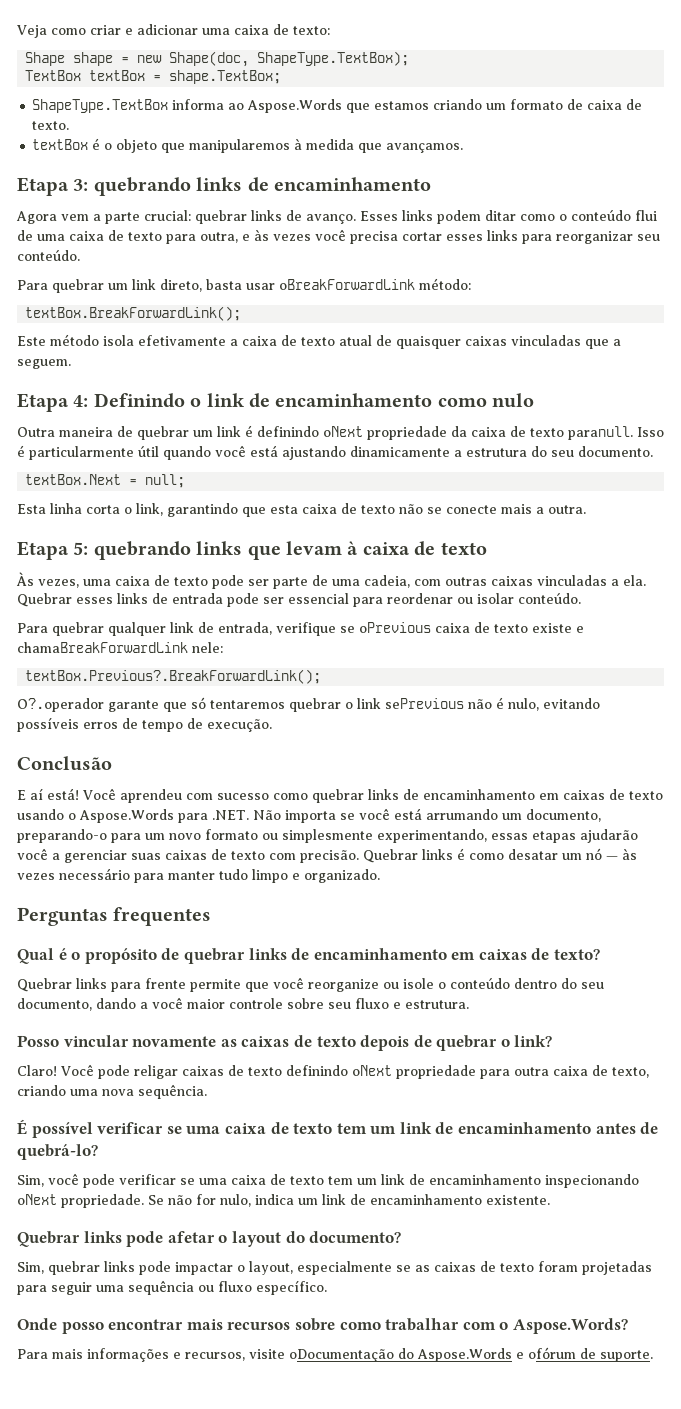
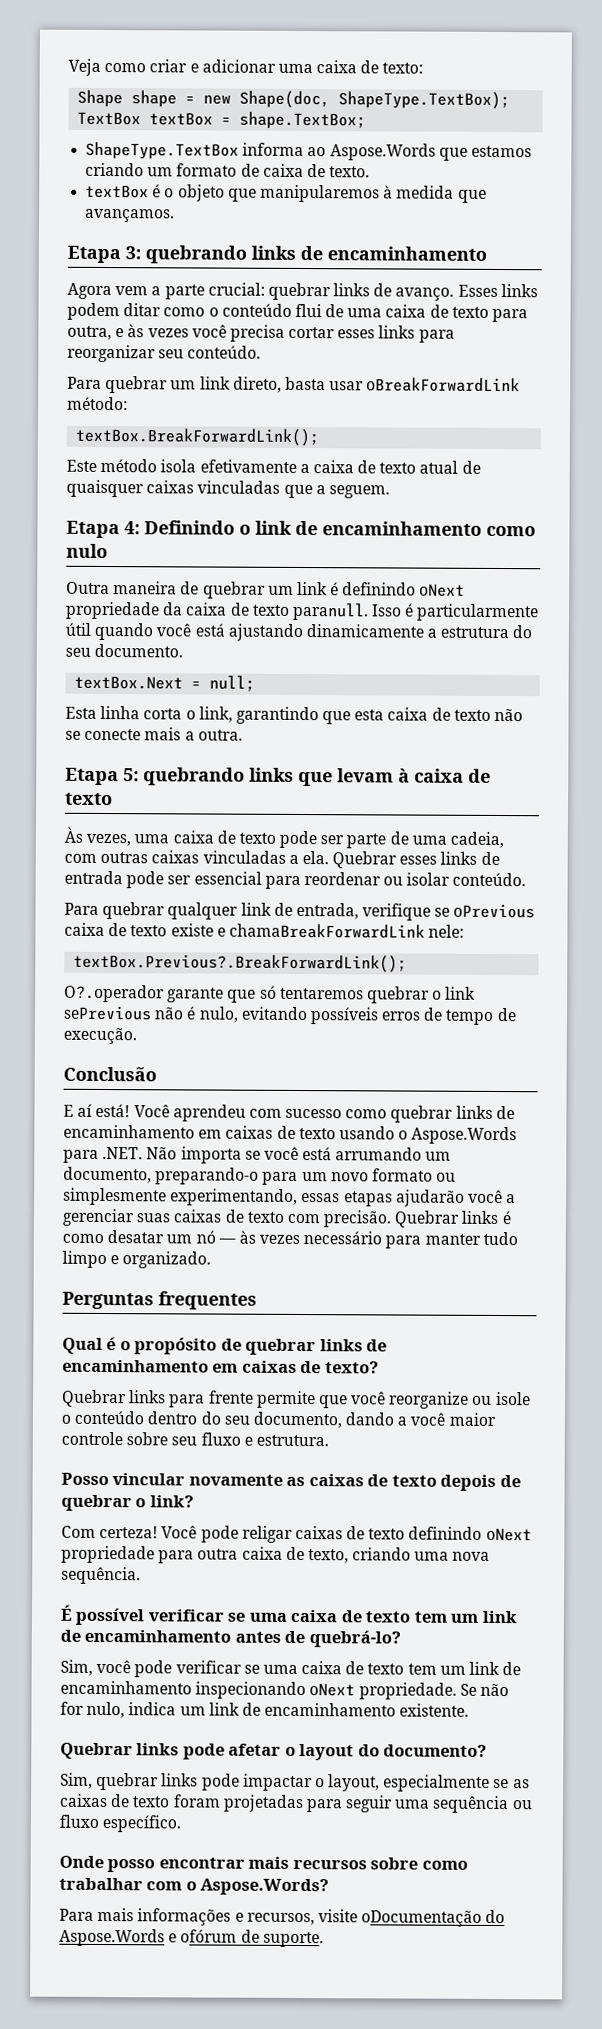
- Claro!
+ Com certeza!

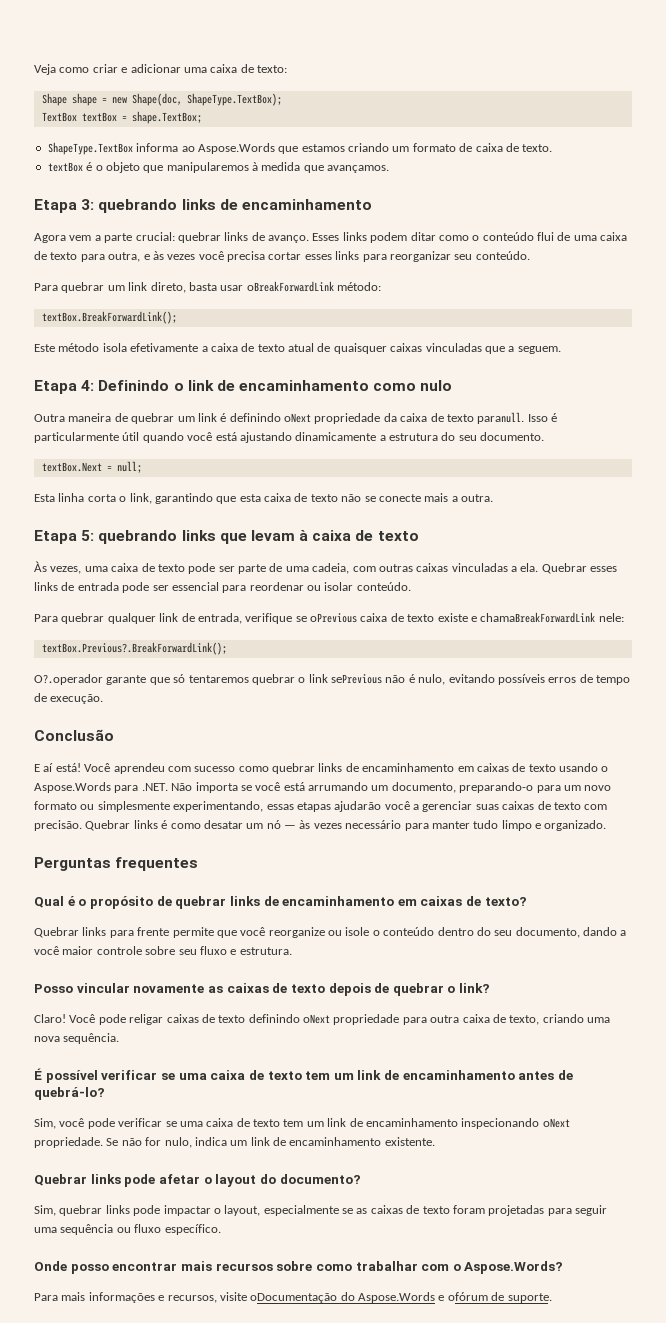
- Com certeza!
+ Claro!

